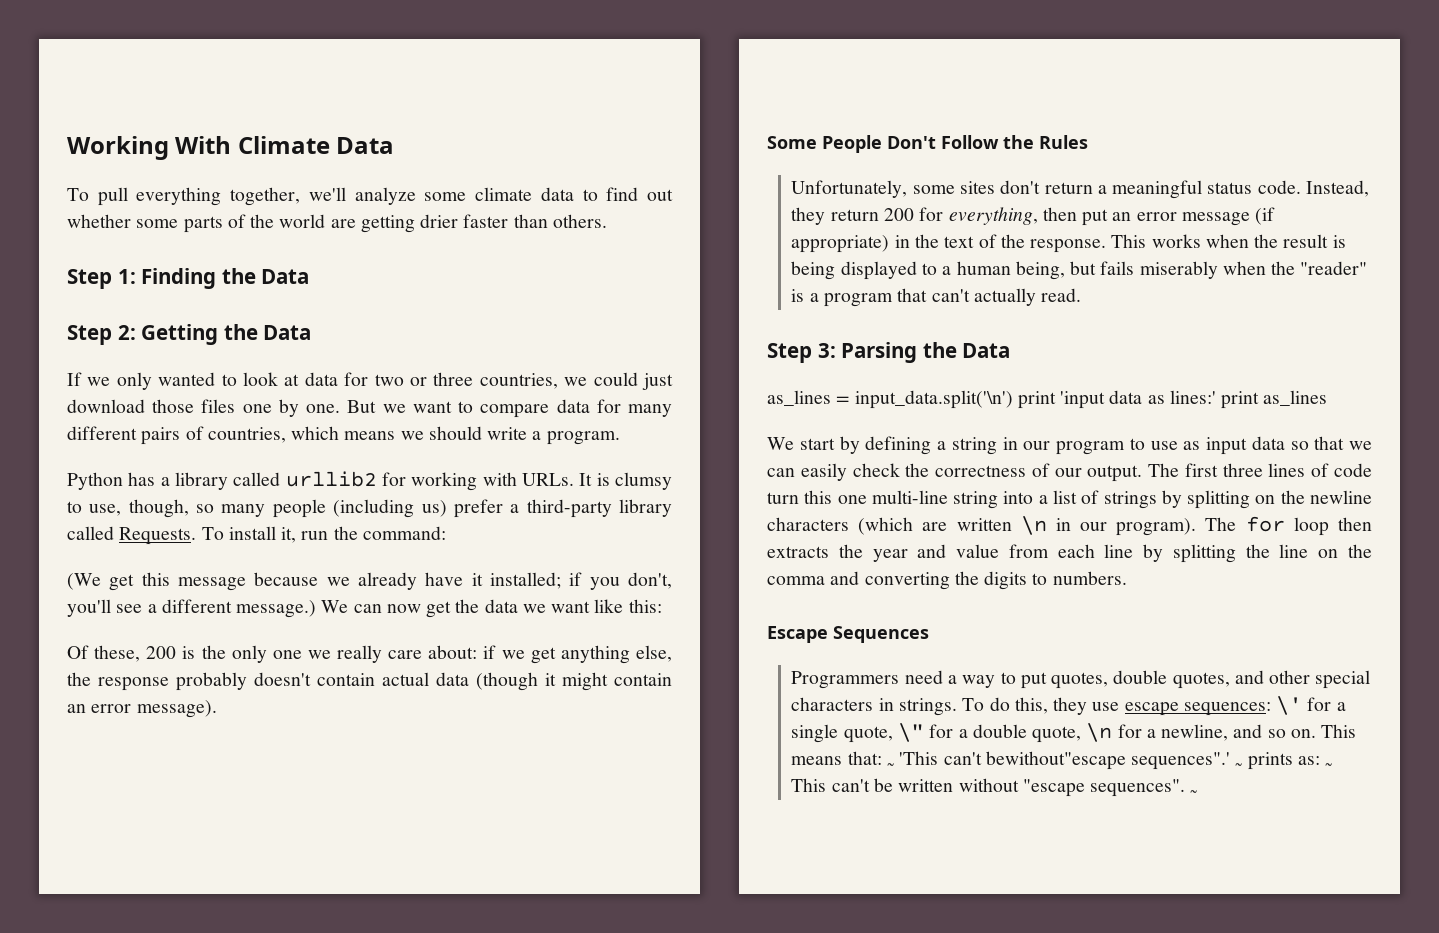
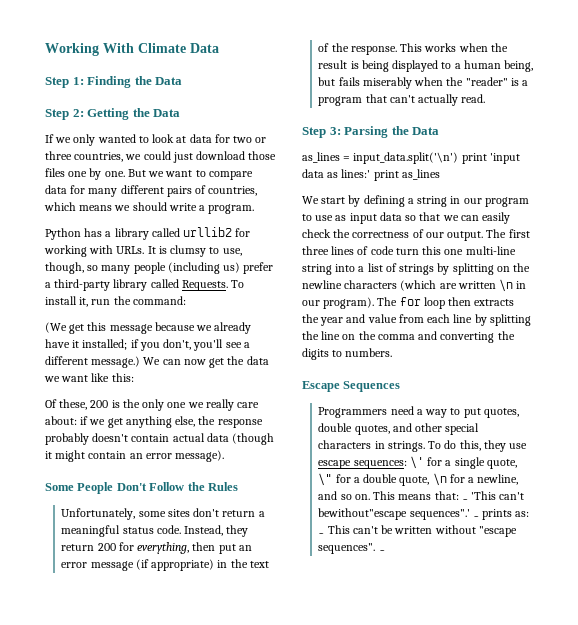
- To pull everything together, we'll analyze some climate data to find out whether some parts of the world are getting drier faster than others.

